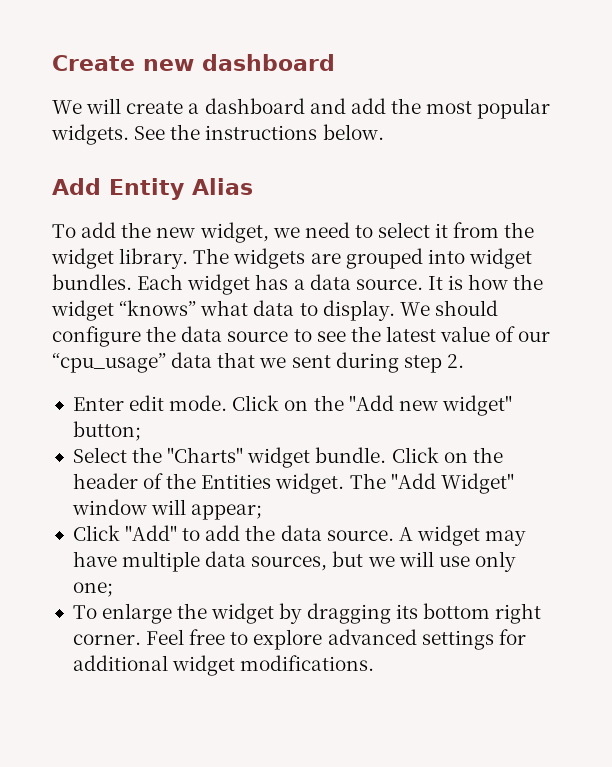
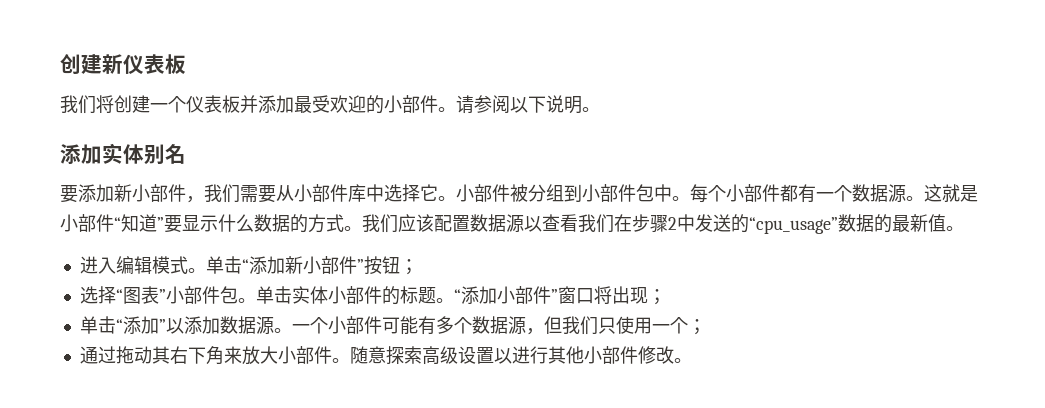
- Create new dashboard
- We will create a dashboard and add the most popular widgets. See the instructions below.
- Add Entity Alias
- To add the new widget, we need to select it from the widget library. The widgets are grouped into widget bundles. Each widget has a data source. It is how the widget “knows” what data to display. We should configure the data source to see the latest value of our “cpu_usage” data that we sent during step 2.
- Enter edit mode. Click on the "Add new widget" button;
- Select the "Charts" widget bundle. Click on the header of the Entities widget. The "Add Widget" window will appear;
- Click "Add" to add the data source. A widget may have multiple data sources, but we will use only one;
- To enlarge the widget by dragging its bottom right corner. Feel free to explore advanced settings for additional widget modifications.
+ 创建新仪表板
+ 我们将创建一个仪表板并添加最受欢迎的小部件。请参阅以下说明。
+ 添加实体别名
+ 要添加新小部件，我们需要从小部件库中选择它。小部件被分组到小部件包中。每个小部件都有一个数据源。这就是小部件“知道”要显示什么数据的方式。我们应该配置数据源以查看我们在步骤2中发送的“cpu_usage”数据的最新值。
+ 进入编辑模式。单击“添加新小部件”按钮；
+ 选择“图表”小部件包。单击实体小部件的标题。“添加小部件”窗口将出现；
+ 单击“添加”以添加数据源。一个小部件可能有多个数据源，但我们只使用一个；
+ 通过拖动其右下角来放大小部件。随意探索高级设置以进行其他小部件修改。

